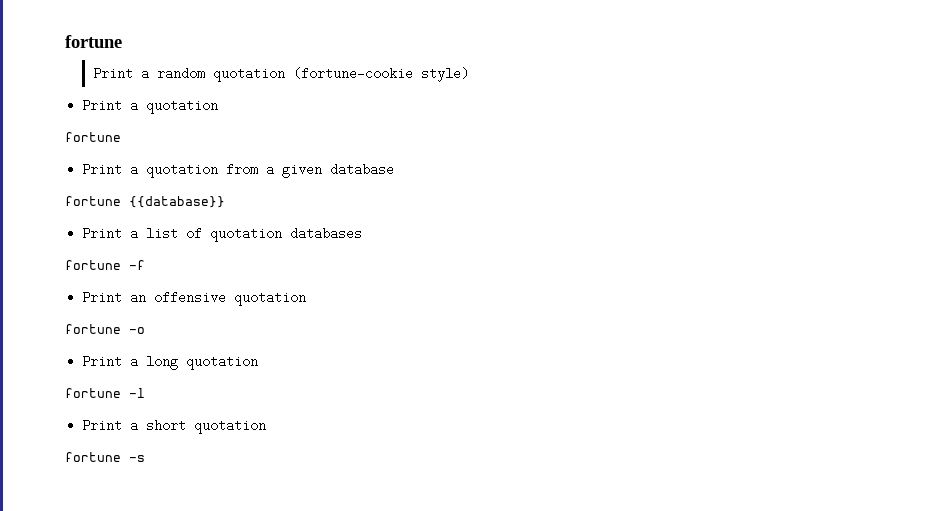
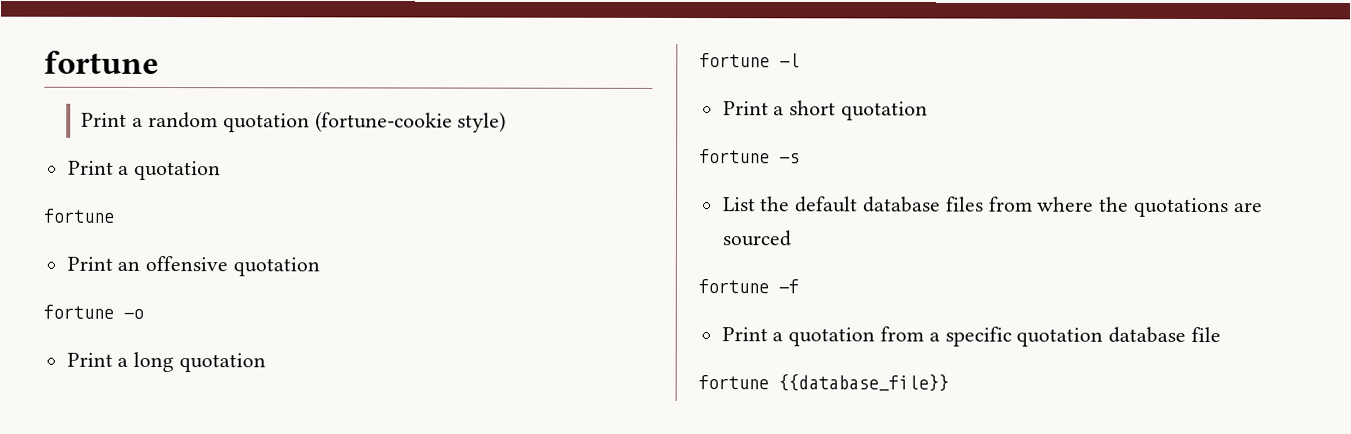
- Print a quotation from a given database
- fortune {{database}}
- Print a list of quotation databases
- fortune -f
+ List the default database files from where the quotations are sourced
+ fortune -f
+ Print a quotation from a specific quotation database file
+ fortune {{database_file}}

